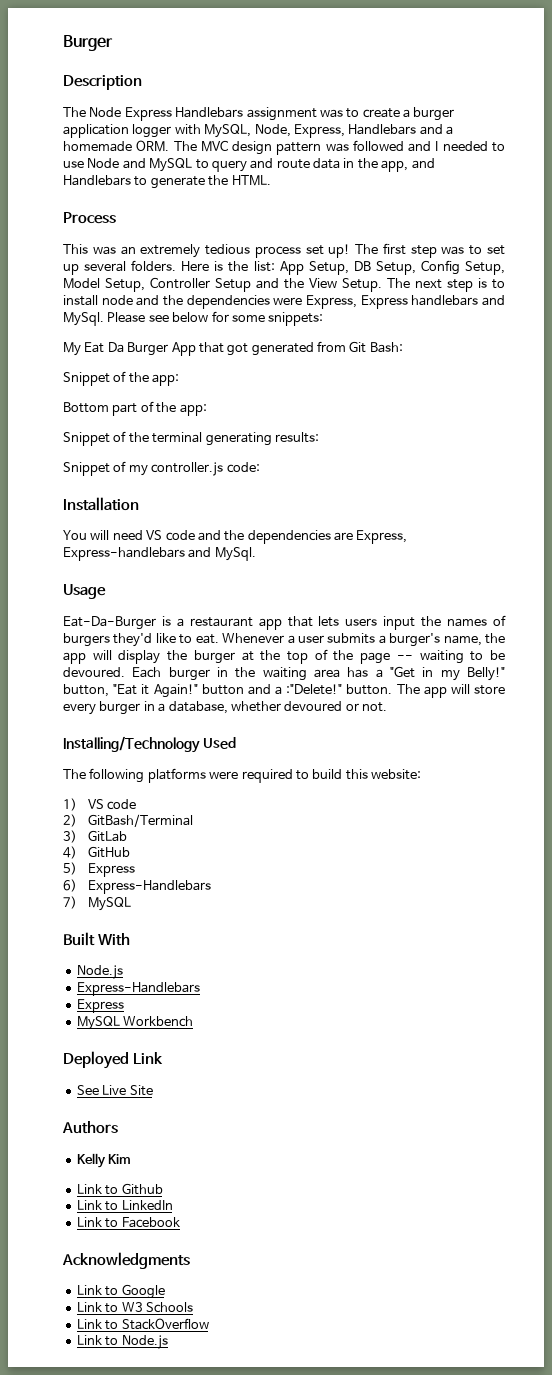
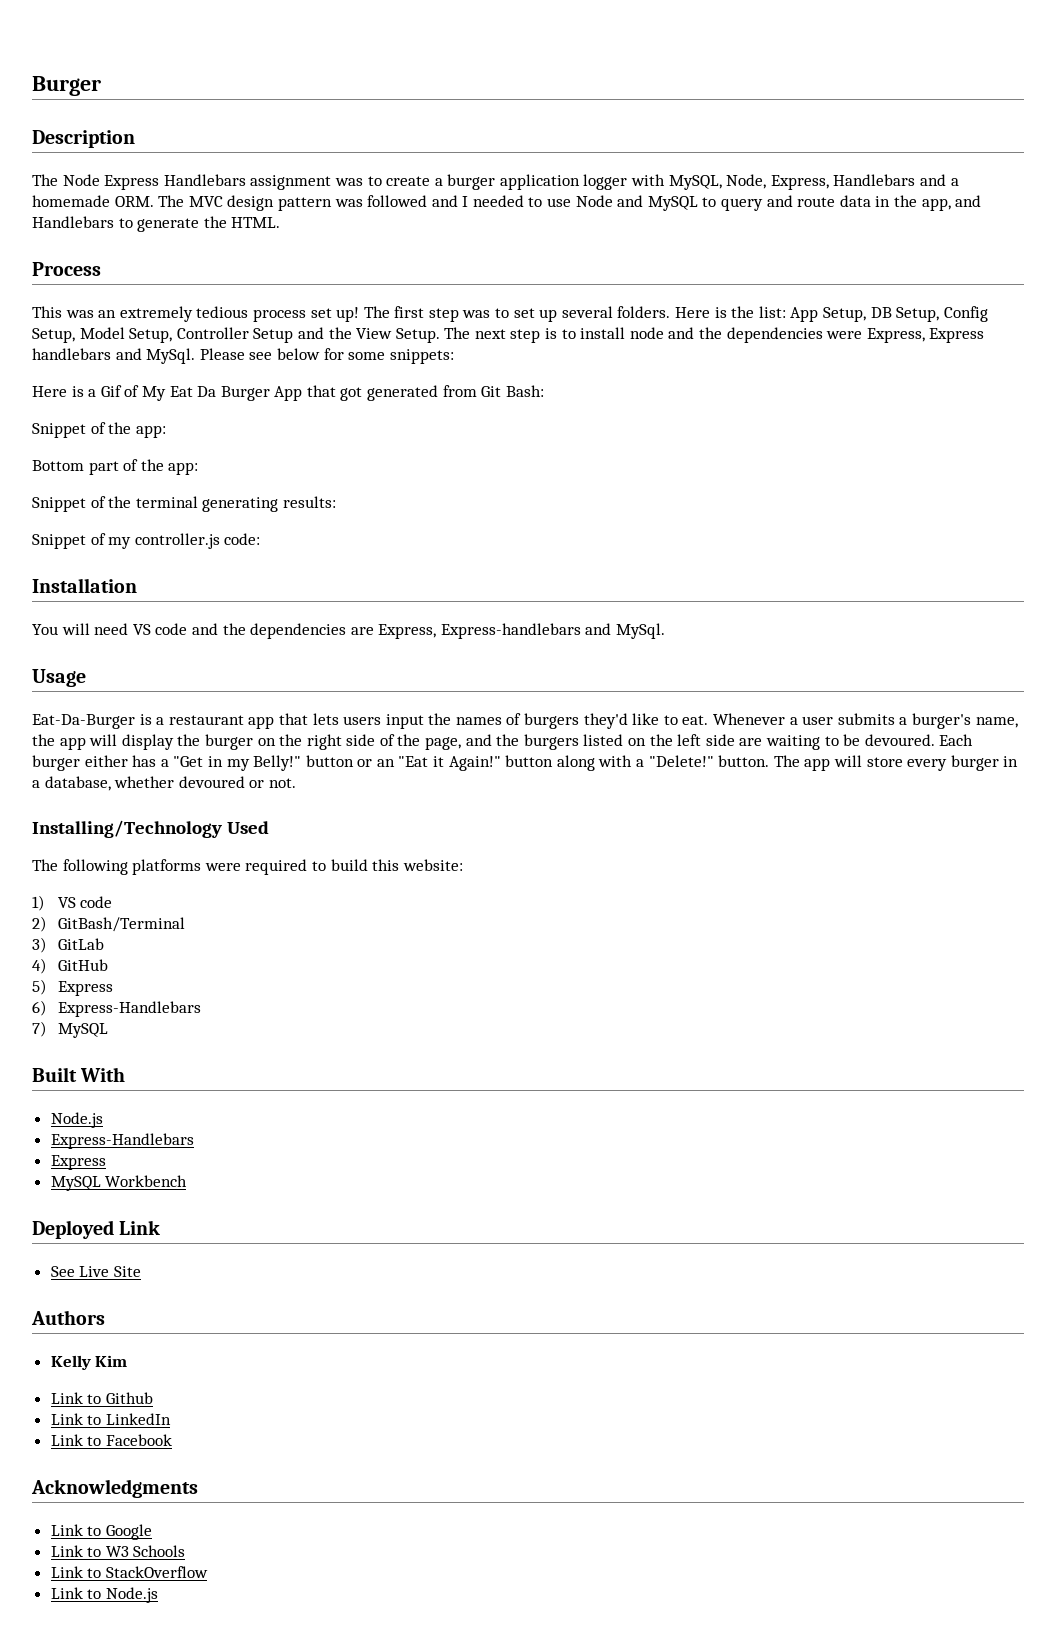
- My Eat Da Burger App that got generated from Git Bash:
+ Here is a Gif of My Eat Da Burger App that got generated from Git Bash:
- Whenever a user submits a burger's name, the app will display the burger at the top of the page -- waiting to be devoured.
+ Whenever a user submits a burger's name, the app will display the burger on the right side of the page, and the burgers listed on the left side are waiting to be devoured.
- Each burger in the waiting area has a "Get in my Belly!" button, "Eat it Again!" button and a :"Delete!" button.
+ Each burger either has a "Get in my Belly!" button or an "Eat it Again!" button along with a "Delete!" button.

